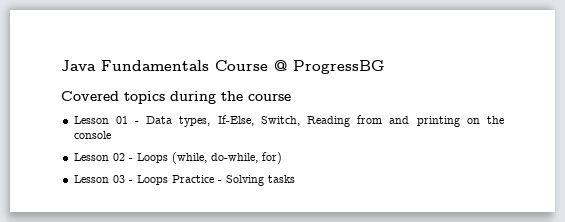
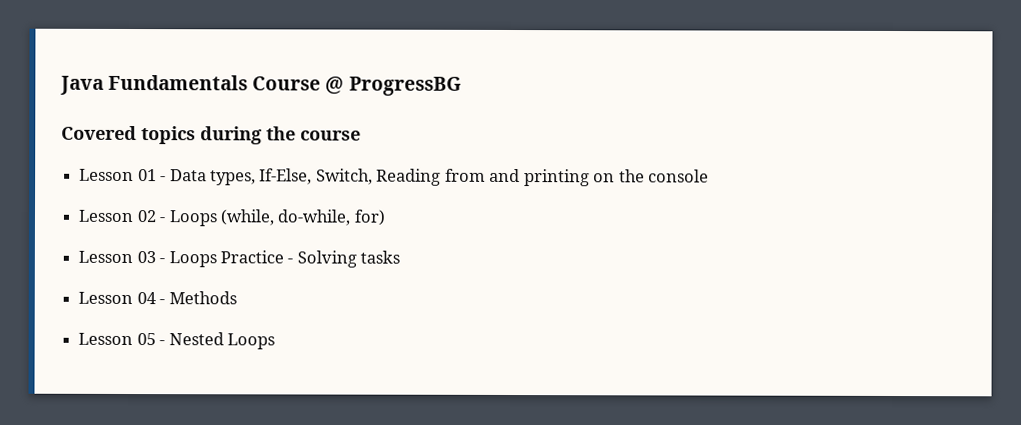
+ Lesson 04 - Methods
+ Lesson 05 - Nested Loops

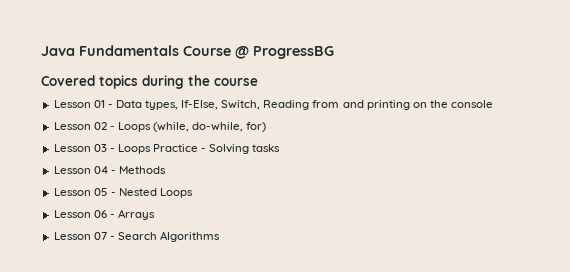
+ Lesson 06 - Arrays
+ Lesson 07 - Search Algorithms

